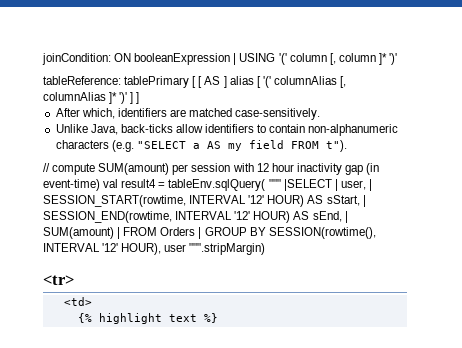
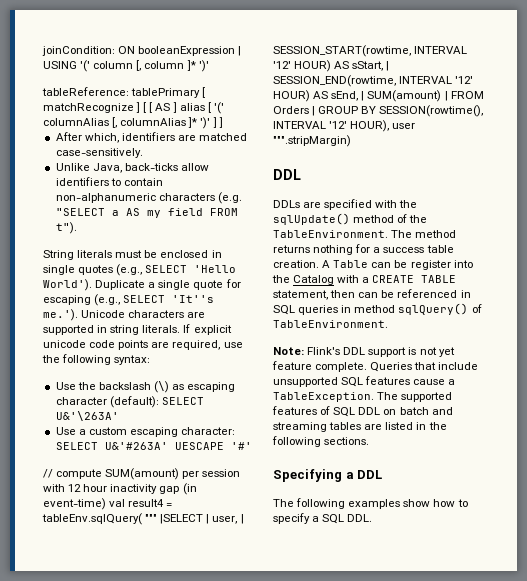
- tableReference: tablePrimary [ [ AS ] alias [ '(' columnAlias [, columnAlias ]* ')' ] ]
+ tableReference: tablePrimary [ matchRecognize ] [ [ AS ] alias [ '(' columnAlias [, columnAlias ]* ')' ] ]
+ String literals must be enclosed in single quotes (e.g., SELECT 'Hello World'). Duplicate a single quote for escaping (e.g., SELECT 'It''s me.'). Unicode characters are supported in string literals. If explicit unicode code points are required, use the following syntax:
+ Use the backslash (\) as escaping character (default): SELECT U&'\263A'
+ Use a custom escaping character: SELECT U&'#263A' UESCAPE '#'
  // compute SUM(amount) per session with 12 hour inactivity gap (in event-time) val result4 = tableEnv.sqlQuery( """ |SELECT | user, | SESSION_START(rowtime, INTERVAL '12' HOUR) AS sStart, | SESSION_END(rowtime, INTERVAL '12' HOUR) AS sEnd, | SUM(amount) | FROM Orders | GROUP BY SESSION(rowtime(), INTERVAL '12' HOUR), user """.stripMargin)
- <tr>
- <td>
- {% highlight text %}
+ DDL
+ DDLs are specified with the sqlUpdate() method of the TableEnvironment. The method returns nothing for a success table creation. A Table can be register into the Catalog with a CREATE TABLE statement, then can be referenced in SQL queries in method sqlQuery() of TableEnvironment.
+ Note: Flink's DDL support is not yet feature complete. Queries that include unsupported SQL features cause a TableException. The supported features of SQL DDL on batch and streaming tables are listed in the following sections.
+ Specifying a DDL
+ The following examples show how to specify a SQL DDL.

